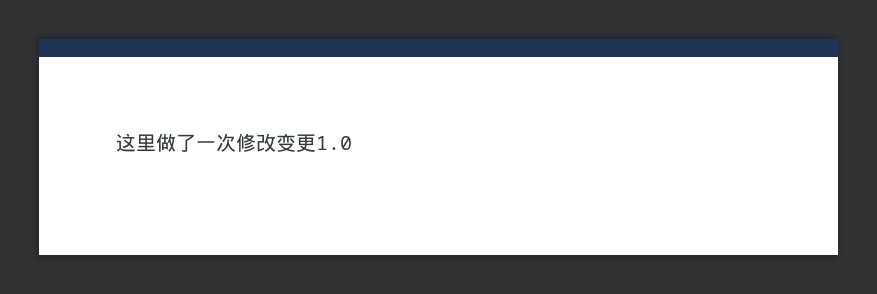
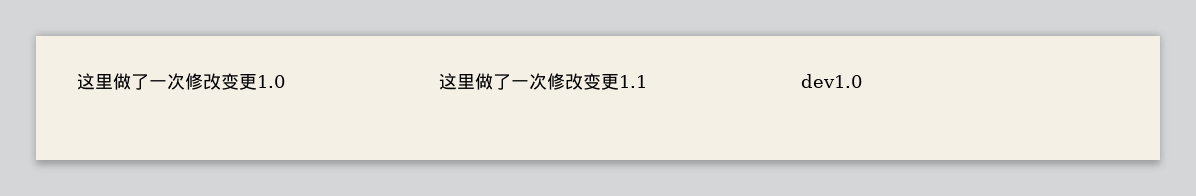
+ 这里做了一次修改变更1.1
+ dev1.0

